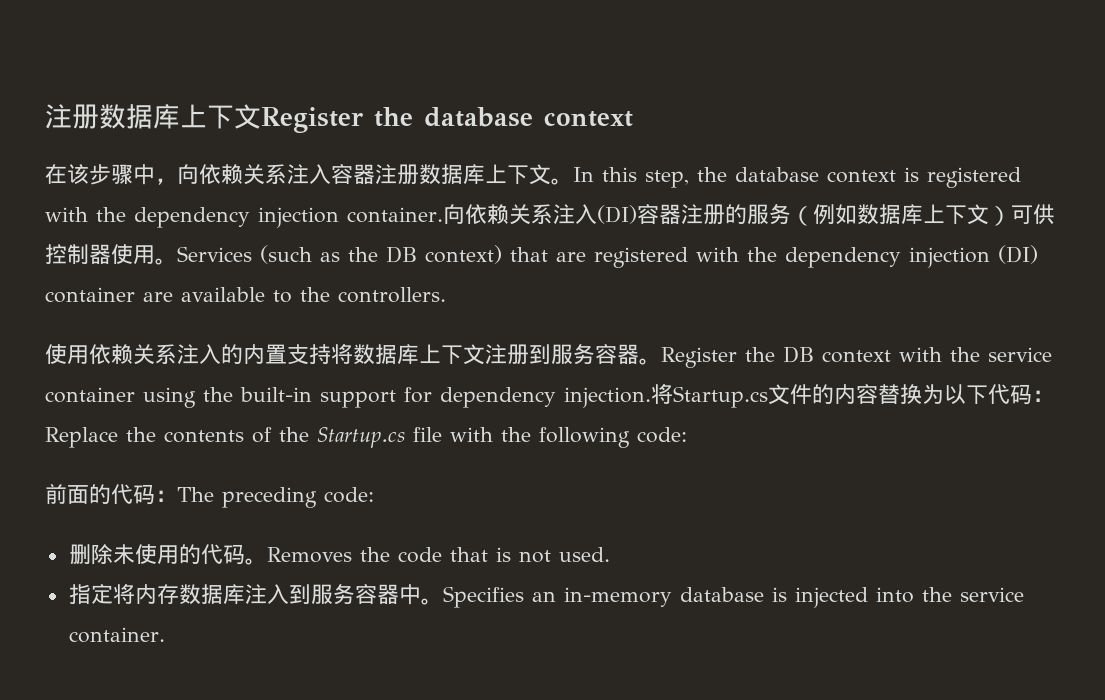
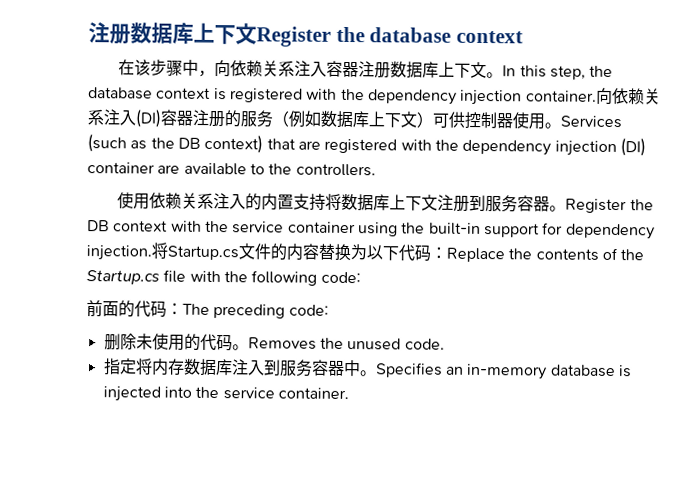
- Removes the code that is not used.
+ Removes the unused code.

